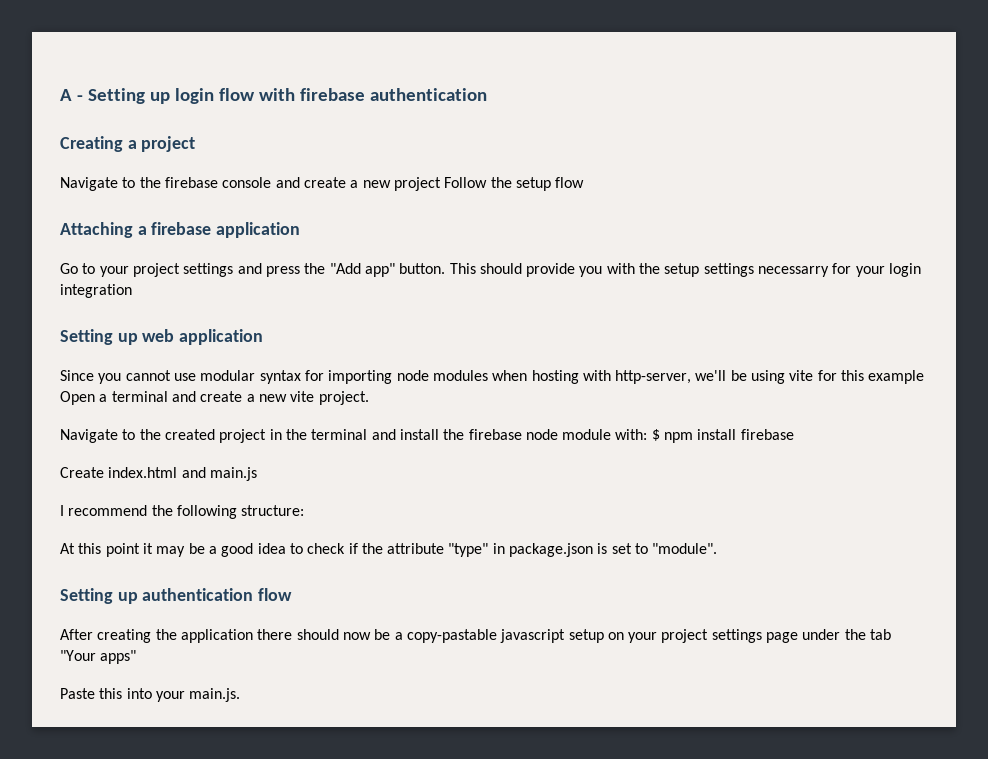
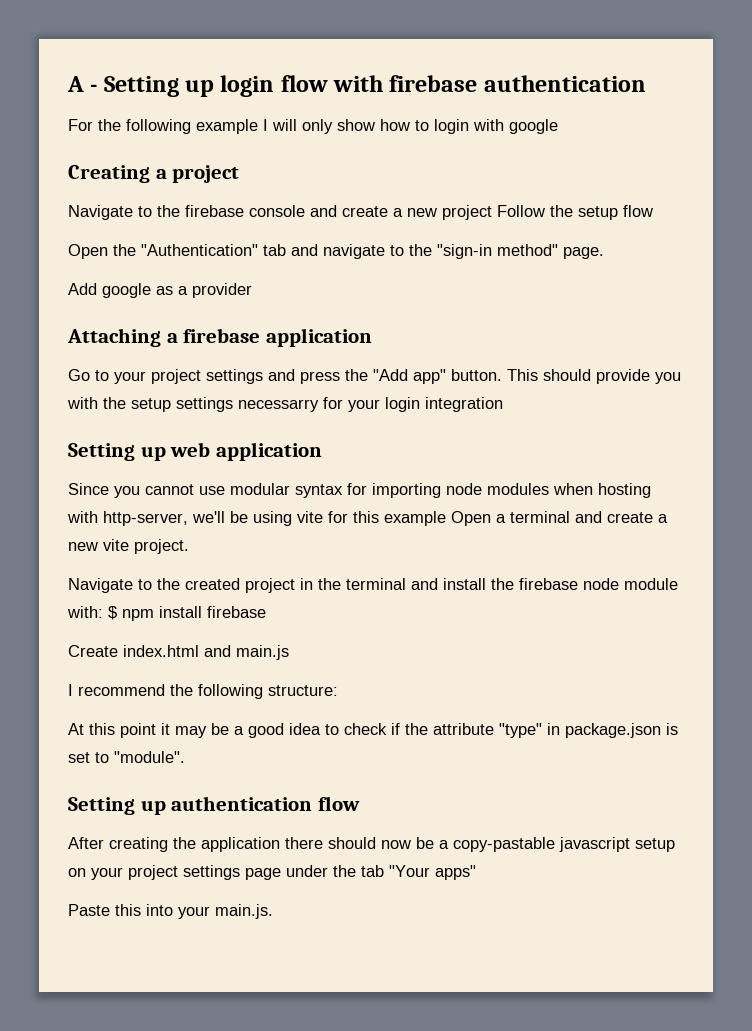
+ For the following example I will only show how to login with google
+ Open the "Authentication" tab and navigate to the "sign-in method" page.
+ Add google as a provider

